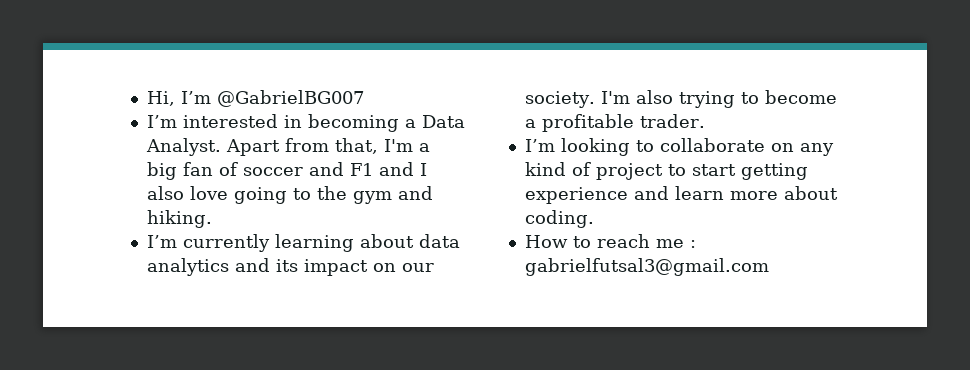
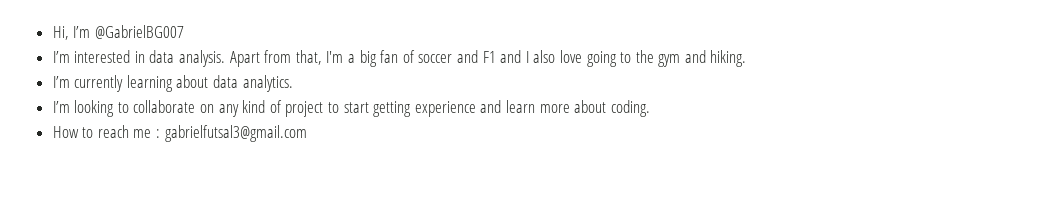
- I’m interested in becoming a Data Analyst.
+ I’m interested in data analysis.
- I’m currently learning about data analytics and its impact on our society. I'm also trying to become a profitable trader.
+ I’m currently learning about data analytics.

